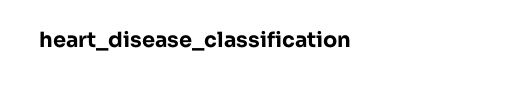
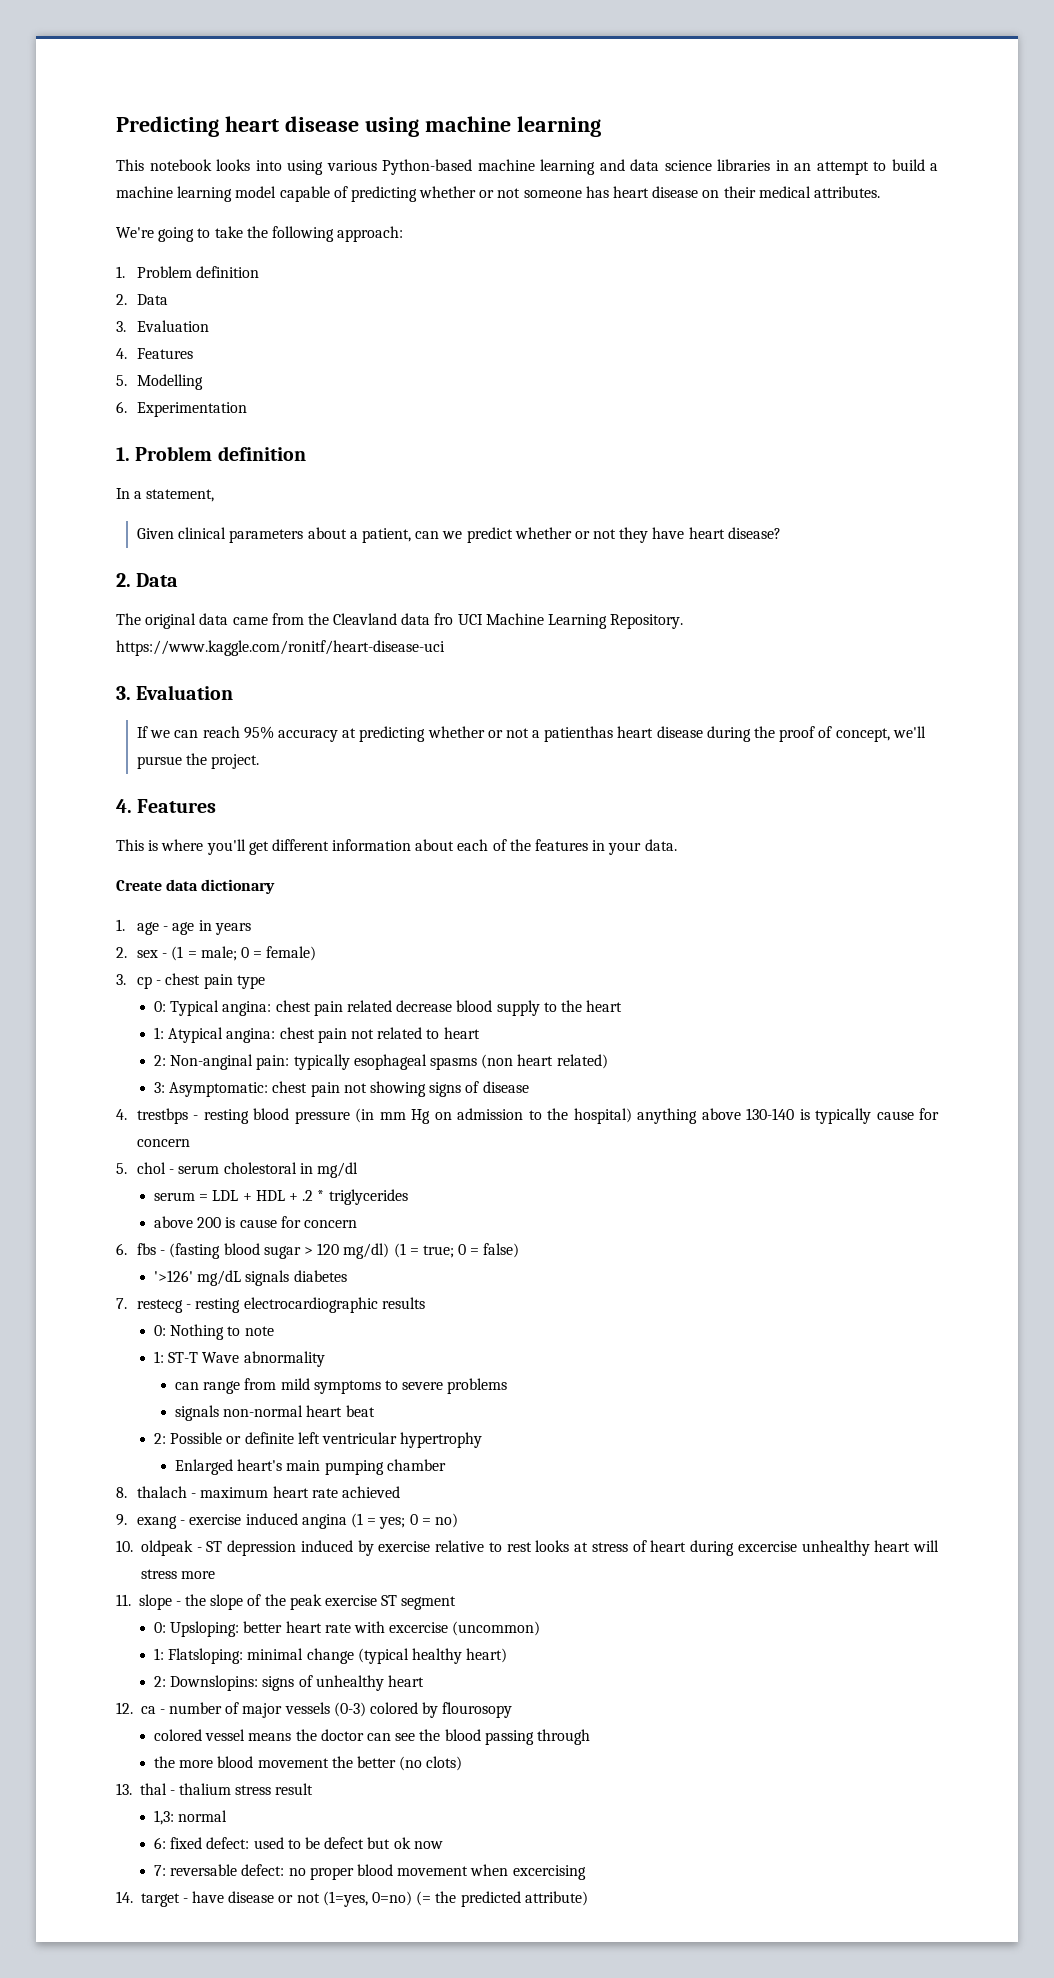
- heart_disease_classification
+ Predicting heart disease using machine learning
+ This notebook looks into using various Python-based machine learning and data science libraries in an attempt to build a machine learning model capable of predicting whether or not someone has heart disease on their medical attributes.
+ We're going to take the following approach:
+ 1. Problem definition
+ 2. Data
+ 3. Evaluation
+ 4. Features
+ 5. Modelling
+ 6. Experimentation
+ 1. Problem definition
+ In a statement,
+ Given clinical parameters about a patient, can we predict whether or not they have heart disease?
+ 2. Data
+ The original data came from the Cleavland data fro UCI Machine Learning Repository. https://www.kaggle.com/ronitf/heart-disease-uci
+ 3. Evaluation
+ If we can reach 95% accuracy at predicting whether or not a patienthas heart disease during the proof of concept, we'll pursue the project.
+ 4. Features
+ This is where you'll get different information about each of the features in your data.
+ Create data dictionary
+ 1. age - age in years
+ 2. sex - (1 = male; 0 = female)
+ 3. cp - chest pain type
+ 0: Typical angina: chest pain related decrease blood supply to the heart
+ 1: Atypical angina: chest pain not related to heart
+ 2: Non-anginal pain: typically esophageal spasms (non heart related)
+ 3: Asymptomatic: chest pain not showing signs of disease
+ 4. trestbps - resting blood pressure (in mm Hg on admission to the hospital) anything above 130-140 is typically cause for concern
+ 5. chol - serum cholestoral in mg/dl
+ serum = LDL + HDL + .2 * triglycerides
+ above 200 is cause for concern
+ 6. fbs - (fasting blood sugar > 120 mg/dl) (1 = true; 0 = false)
+ '>126' mg/dL signals diabetes
+ 7. restecg - resting electrocardiographic results
+ 0: Nothing to note
+ 1: ST-T Wave abnormality
+ can range from mild symptoms to severe problems
+ signals non-normal heart beat
+ 2: Possible or definite left ventricular hypertrophy
+ Enlarged heart's main pumping chamber
+ 8. thalach - maximum heart rate achieved
+ 9. exang - exercise induced angina (1 = yes; 0 = no)
+ 10. oldpeak - ST depression induced by exercise relative to rest looks at stress of heart during excercise unhealthy heart will stress more
+ 11. slope - the slope of the peak exercise ST segment
+ 0: Upsloping: better heart rate with excercise (uncommon)
+ 1: Flatsloping: minimal change (typical healthy heart)
+ 2: Downslopins: signs of unhealthy heart
+ 12. ca - number of major vessels (0-3) colored by flourosopy
+ colored vessel means the doctor can see the blood passing through
+ the more blood movement the better (no clots)
+ 13. thal - thalium stress result
+ 1,3: normal
+ 6: fixed defect: used to be defect but ok now
+ 7: reversable defect: no proper blood movement when excercising
+ 14. target - have disease or not (1=yes, 0=no) (= the predicted attribute)

